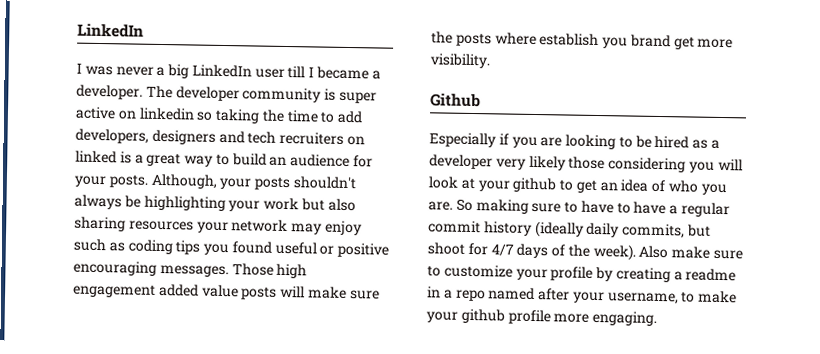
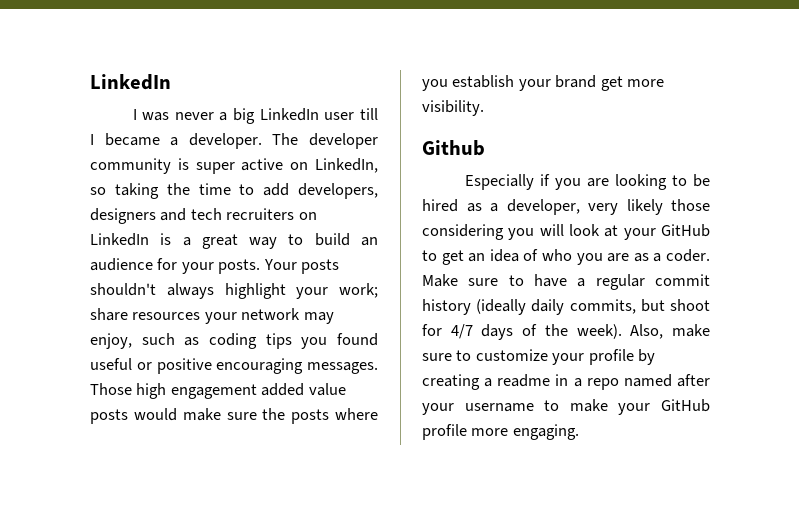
- The developer community is super active on linkedin so taking the time to add developers, designers and tech recruiters on linked is a great way to build an audience for your posts.
+ The developer community is super active on LinkedIn, so taking the time to add developers, designers and tech recruiters on LinkedIn is a great way to build an audience for your posts.
- Although, your posts shouldn't always be highlighting your work but also sharing resources your network may enjoy such as coding tips you found useful or positive encouraging messages.
+ Your posts shouldn't always highlight your work; share resources your network may enjoy, such as coding tips you found useful or positive encouraging messages.
- Those high engagement added value posts will make sure the posts where establish you brand get more visibility.
+ Those high engagement added value posts would make sure the posts where you establish your brand get more visibility.
- Especially if you are looking to be hired as a developer very likely those considering you will look at your github to get an idea of who you are. So making sure to have to have a regular commit history (ideally daily commits, but shoot for 4/7 days of the week).
+ Especially if you are looking to be hired as a developer, very likely those considering you will look at your GitHub to get an idea of who you are as a coder. Make sure to have a regular commit history (ideally daily commits, but shoot for 4/7 days of the week).
- Also make sure to customize your profile by creating a readme in a repo named after your username, to make your github profile more engaging.
+ Also, make sure to customize your profile by creating a readme in a repo named after your username to make your GitHub profile more engaging.

